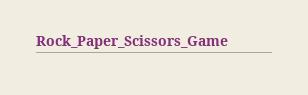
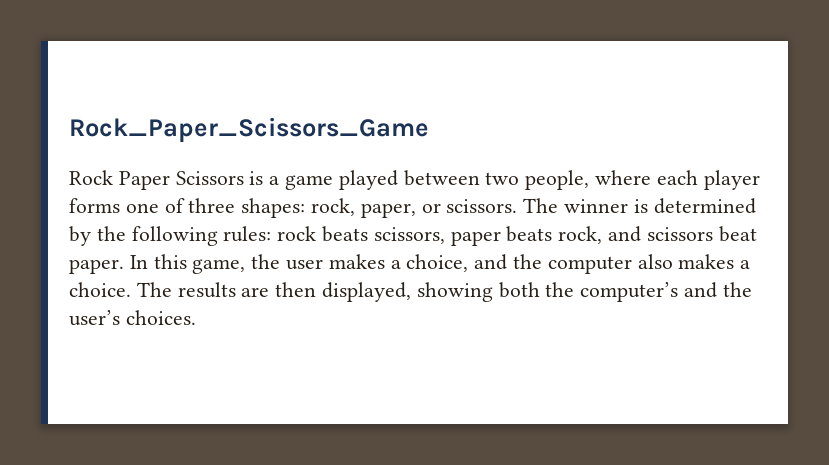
+ Rock Paper Scissors is a game played between two people, where each player forms one of three shapes: rock, paper, or scissors. The winner is determined by the following rules: rock beats scissors, paper beats rock, and scissors beat paper. In this game, the user makes a choice, and the computer also makes a choice. The results are then displayed, showing both the computer’s and the user’s choices.

